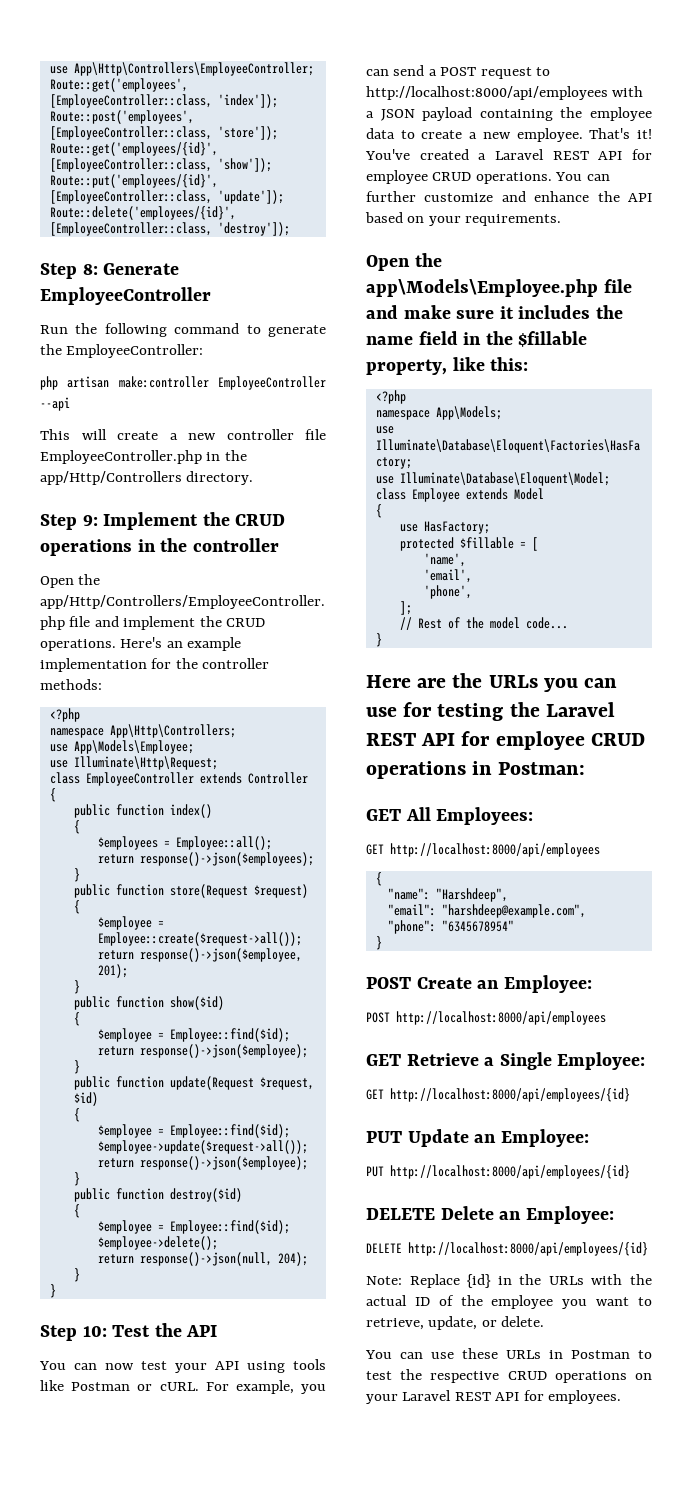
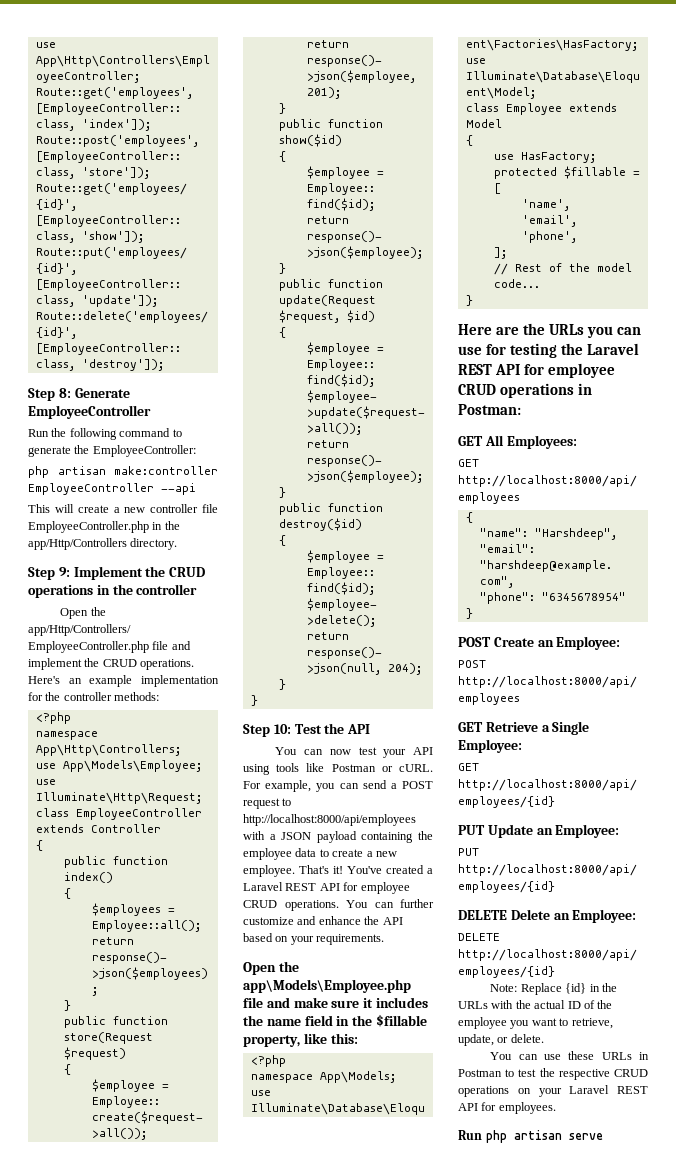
+ Run php artisan serve

